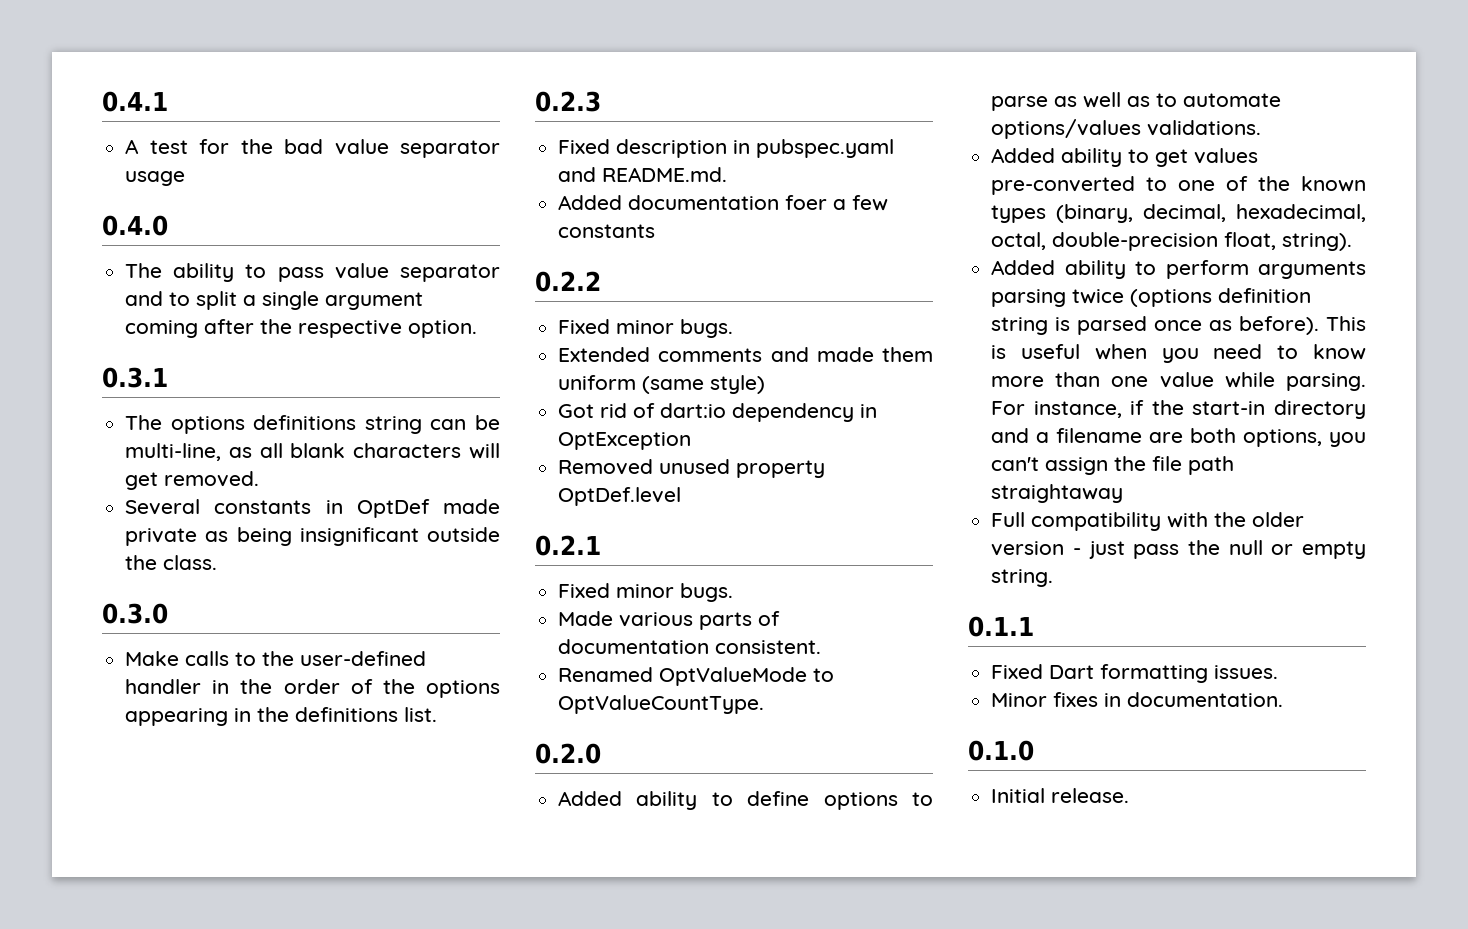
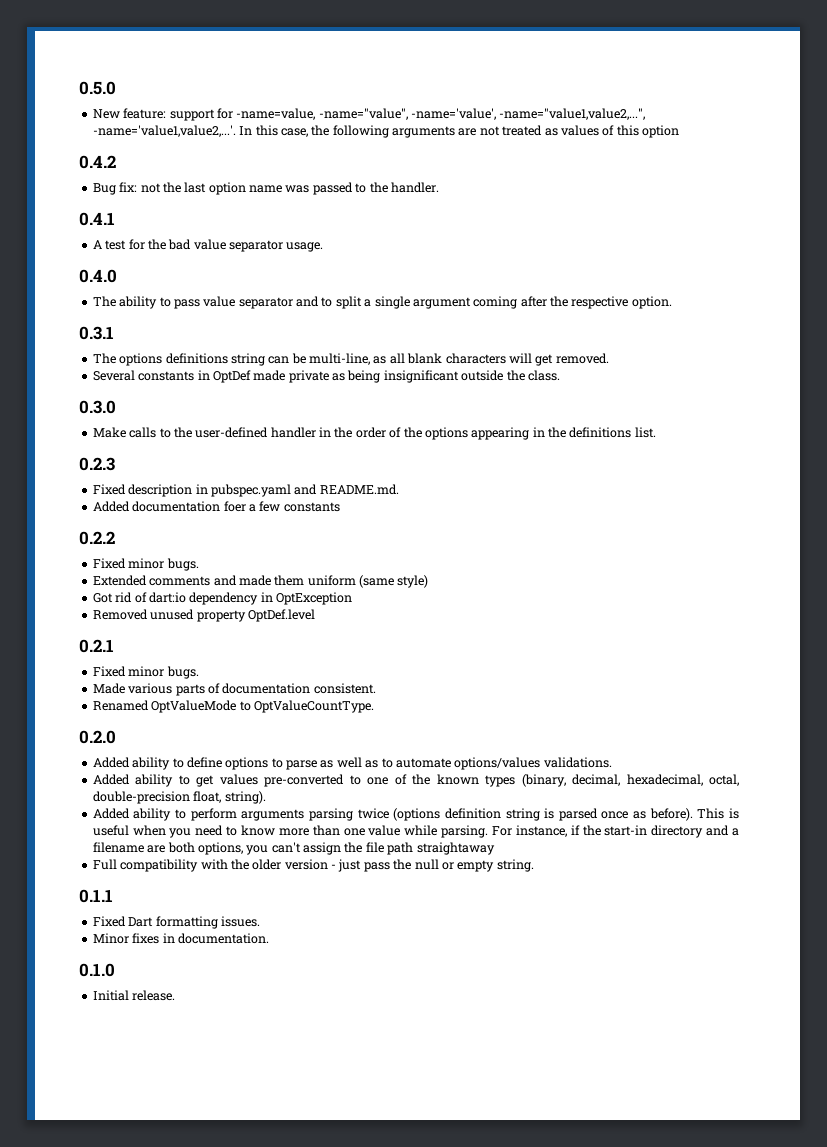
+ 0.5.0
+ New feature: support for -name=value, -name="value", -name='value', -name="value1,value2,...", -name='value1,value2,...'. In this case, the following arguments are not treated as values of this option
+ 0.4.2
+ Bug fix: not the last option name was passed to the handler.
- A test for the bad value separator usage
+ A test for the bad value separator usage.

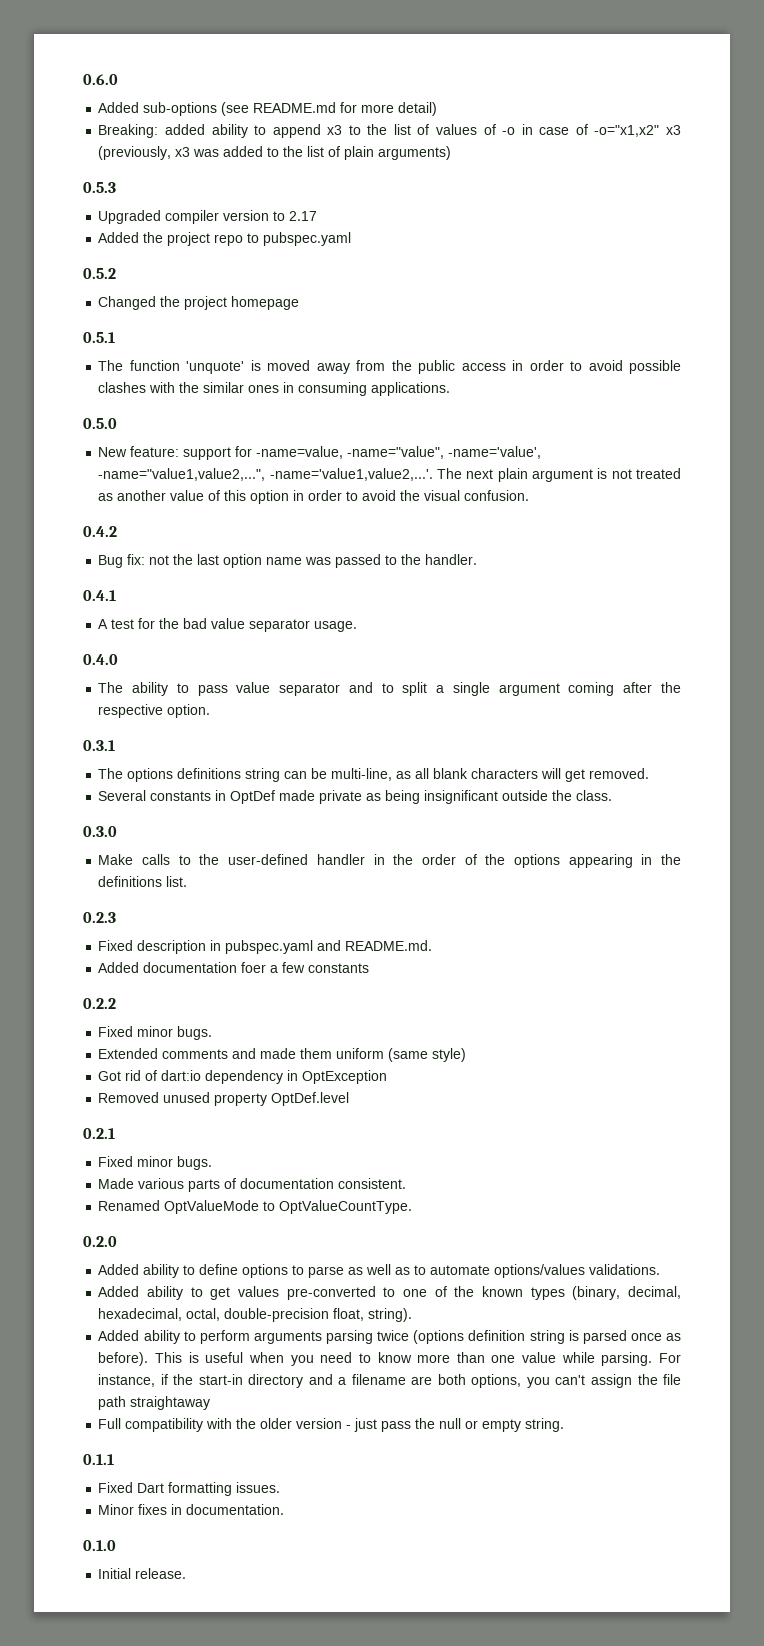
+ 0.6.0
+ Added sub-options (see README.md for more detail)
+ Breaking: added ability to append x3 to the list of values of -o in case of -o="x1,x2" x3 (previously, x3 was added to the list of plain arguments)
+ 0.5.3
+ Upgraded compiler version to 2.17
+ Added the project repo to pubspec.yaml
+ 0.5.2
+ Changed the project homepage
+ 0.5.1
+ The function 'unquote' is moved away from the public access in order to avoid possible clashes with the similar ones in consuming applications.
- New feature: support for -name=value, -name="value", -name='value', -name="value1,value2,...", -name='value1,value2,...'. In this case, the following arguments are not treated as values of this option
+ New feature: support for -name=value, -name="value", -name='value', -name="value1,value2,...", -name='value1,value2,...'. The next plain argument is not treated as another value of this option in order to avoid the visual confusion.

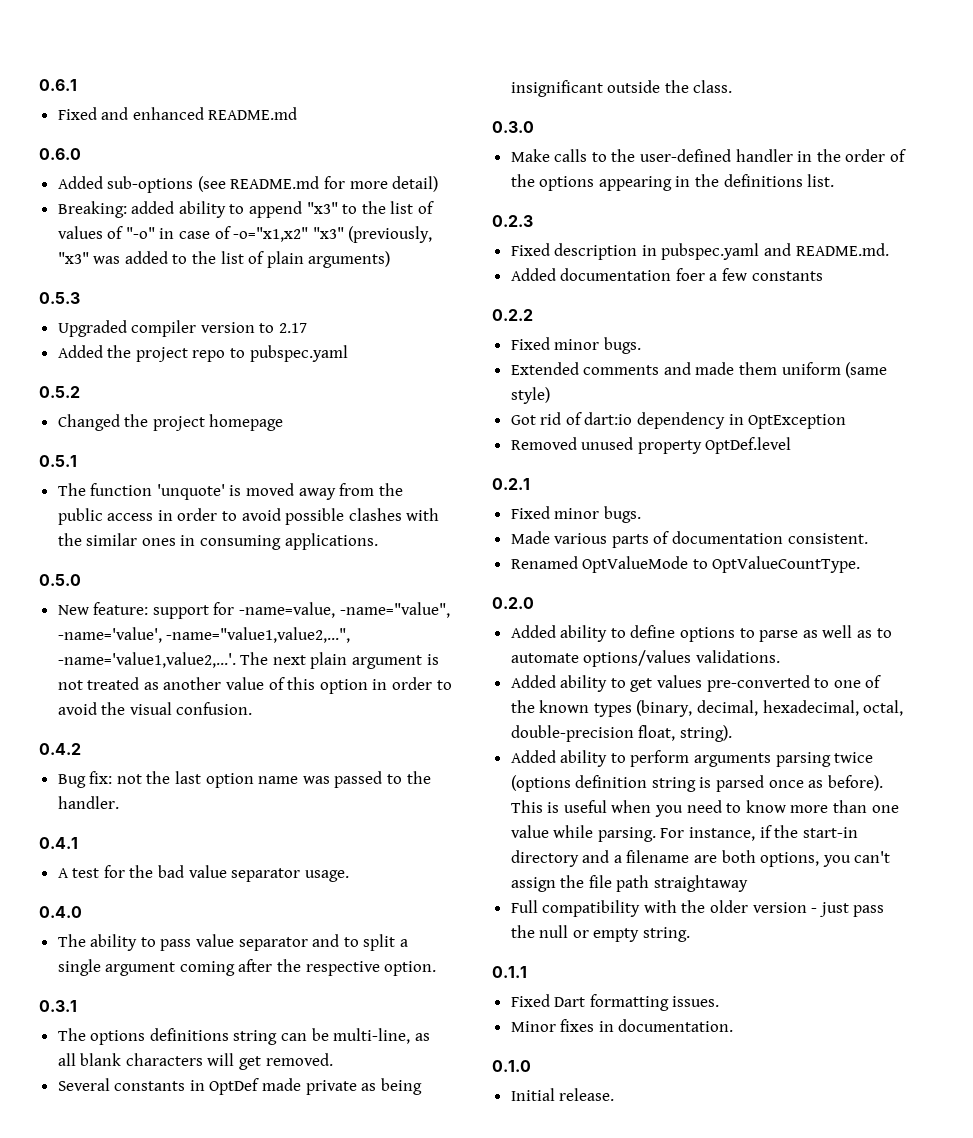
+ 0.6.1
+ Fixed and enhanced README.md
- Breaking: added ability to append x3 to the list of values of -o in case of -o="x1,x2" x3 (previously, x3 was added to the list of plain arguments)
+ Breaking: added ability to append "x3" to the list of values of "-o" in case of -o="x1,x2" "x3" (previously, "x3" was added to the list of plain arguments)

